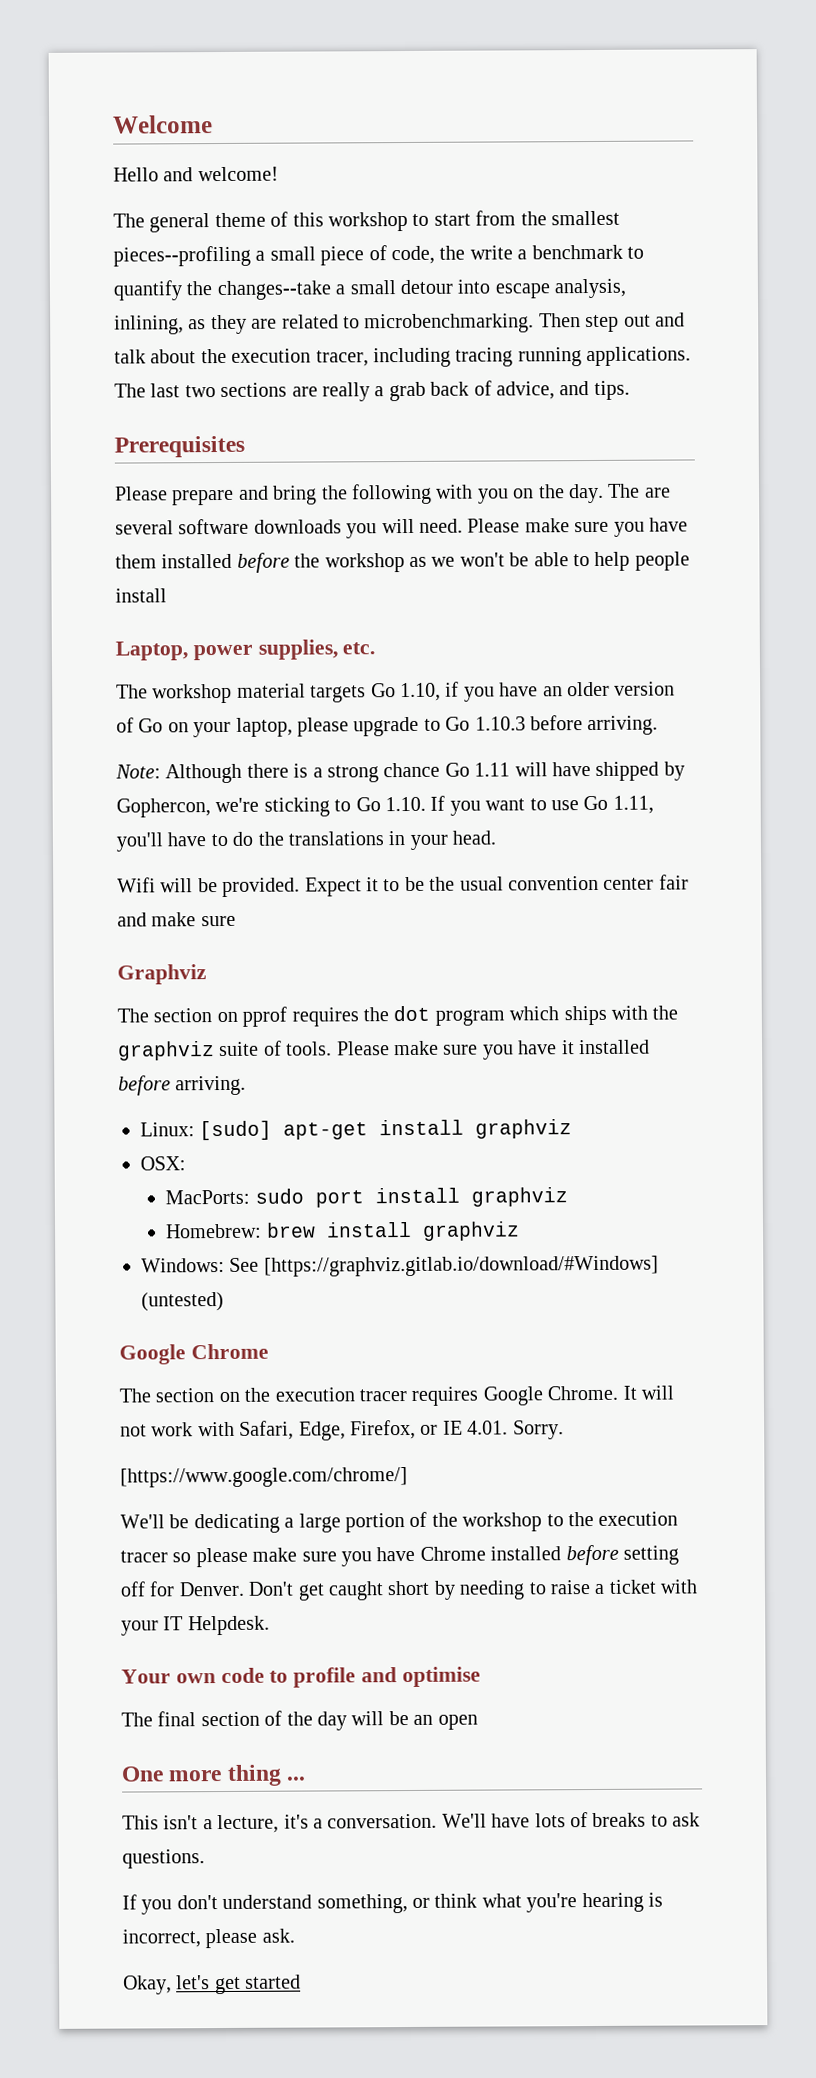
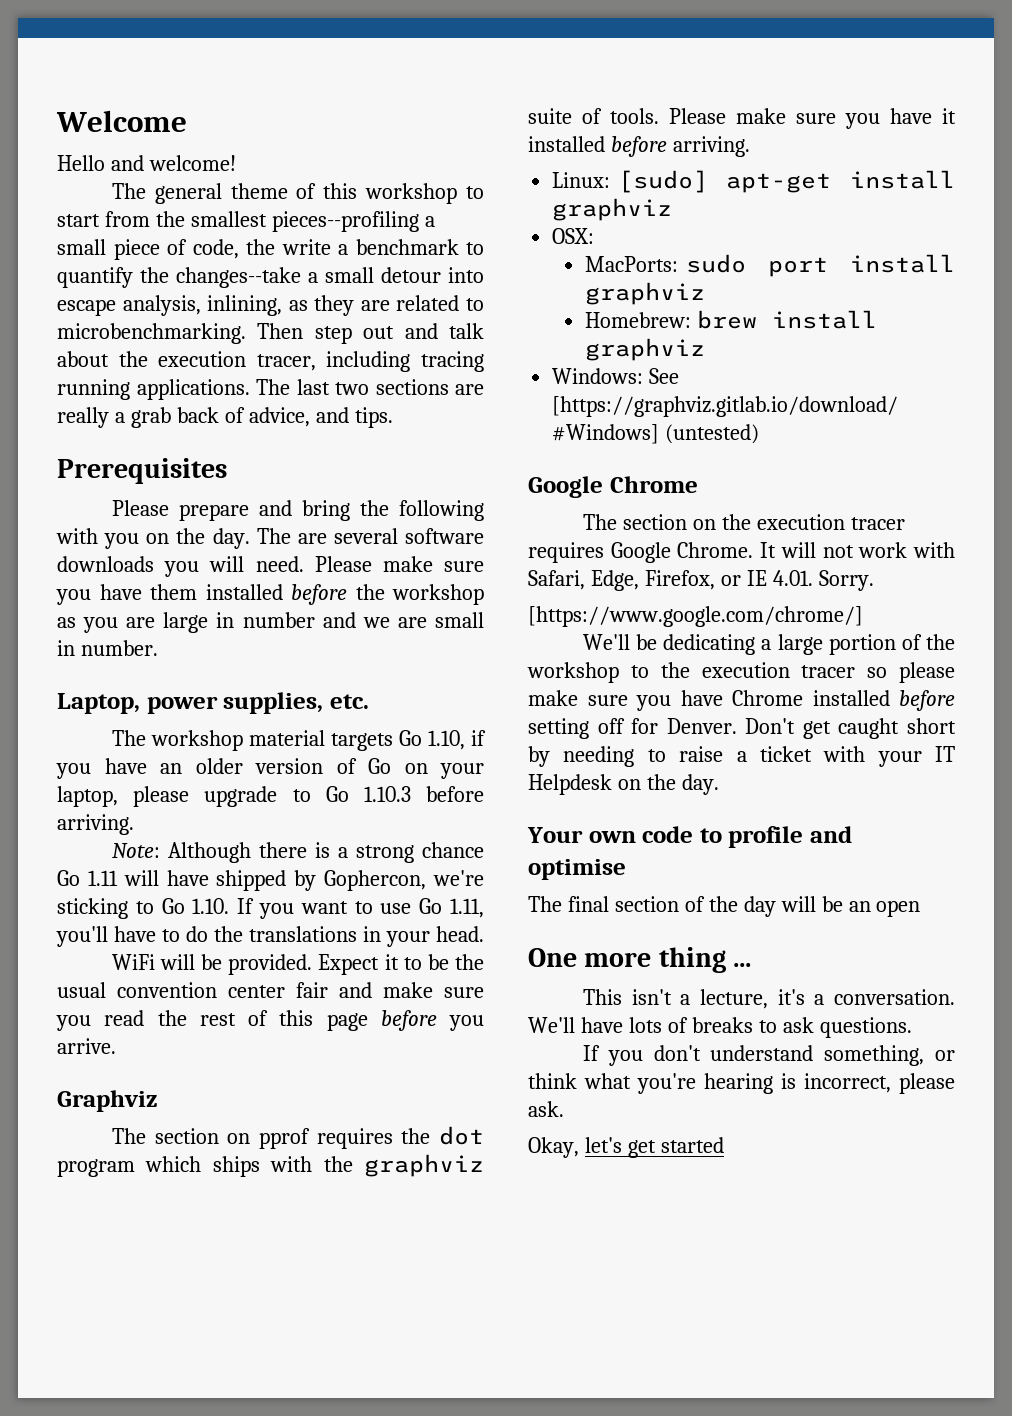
- Please make sure you have them installed before the workshop as we won't be able to help people install
+ Please make sure you have them installed before the workshop as you are large in number and we are small in number.
- Wifi will be provided.
+ WiFi will be provided.
- Expect it to be the usual convention center fair and make sure
+ Expect it to be the usual convention center fair and make sure you read the rest of this page before you arrive.
- Don't get caught short by needing to raise a ticket with your IT Helpdesk.
+ Don't get caught short by needing to raise a ticket with your IT Helpdesk on the day.

